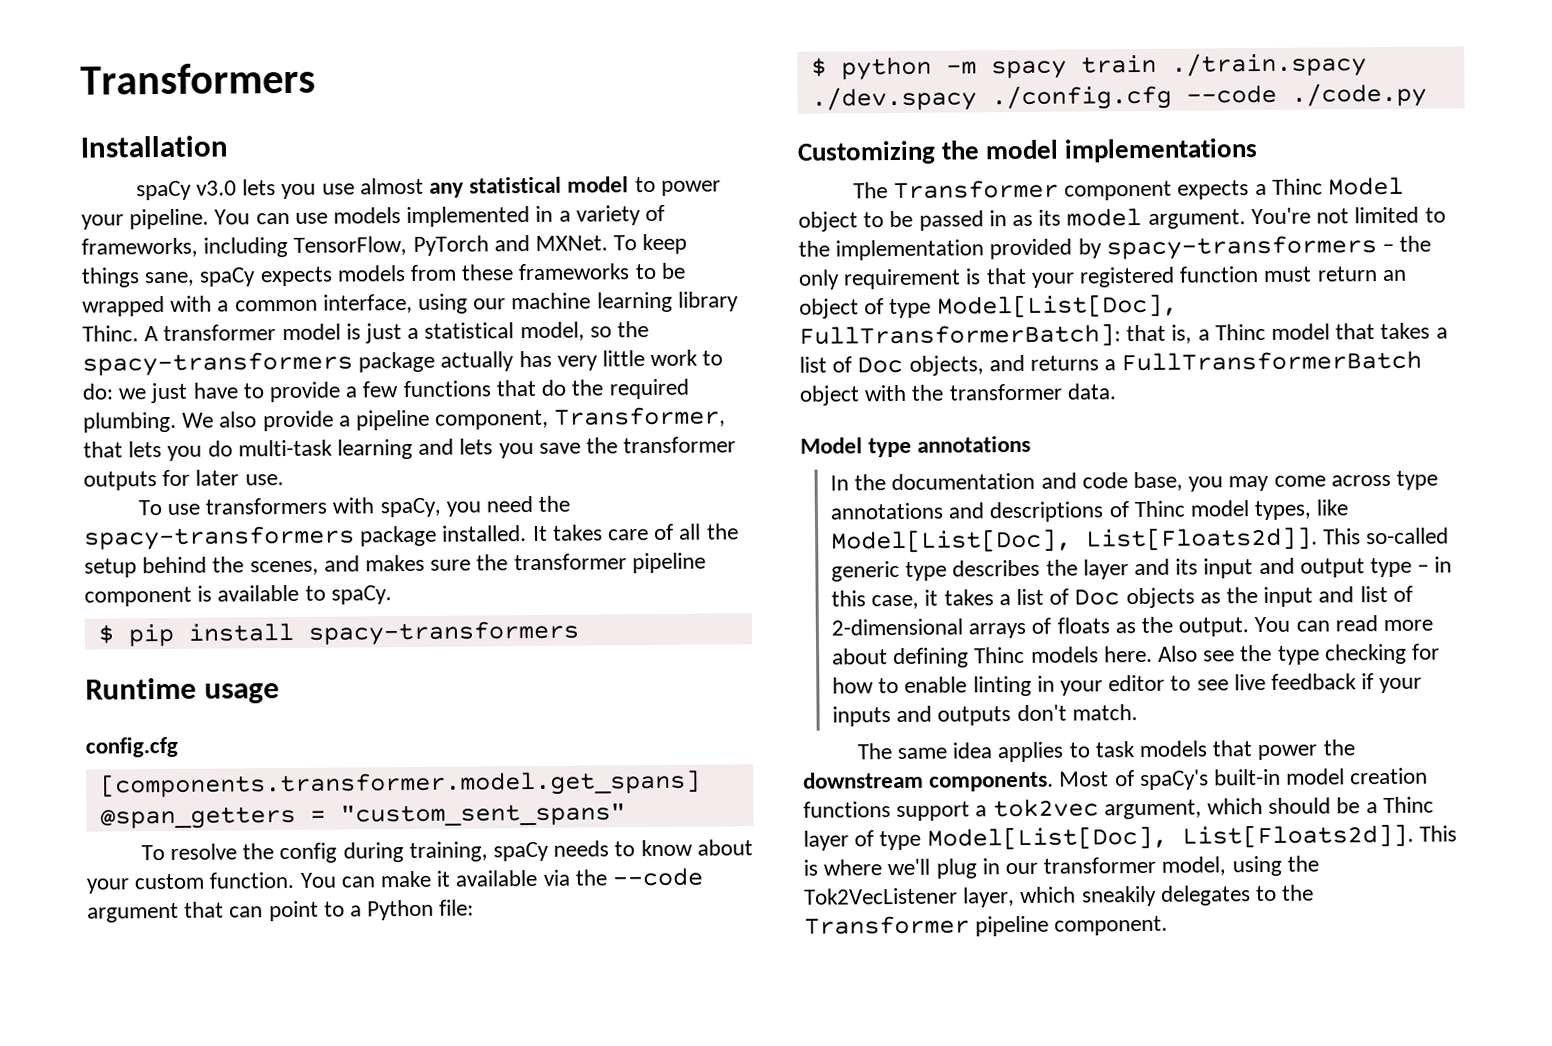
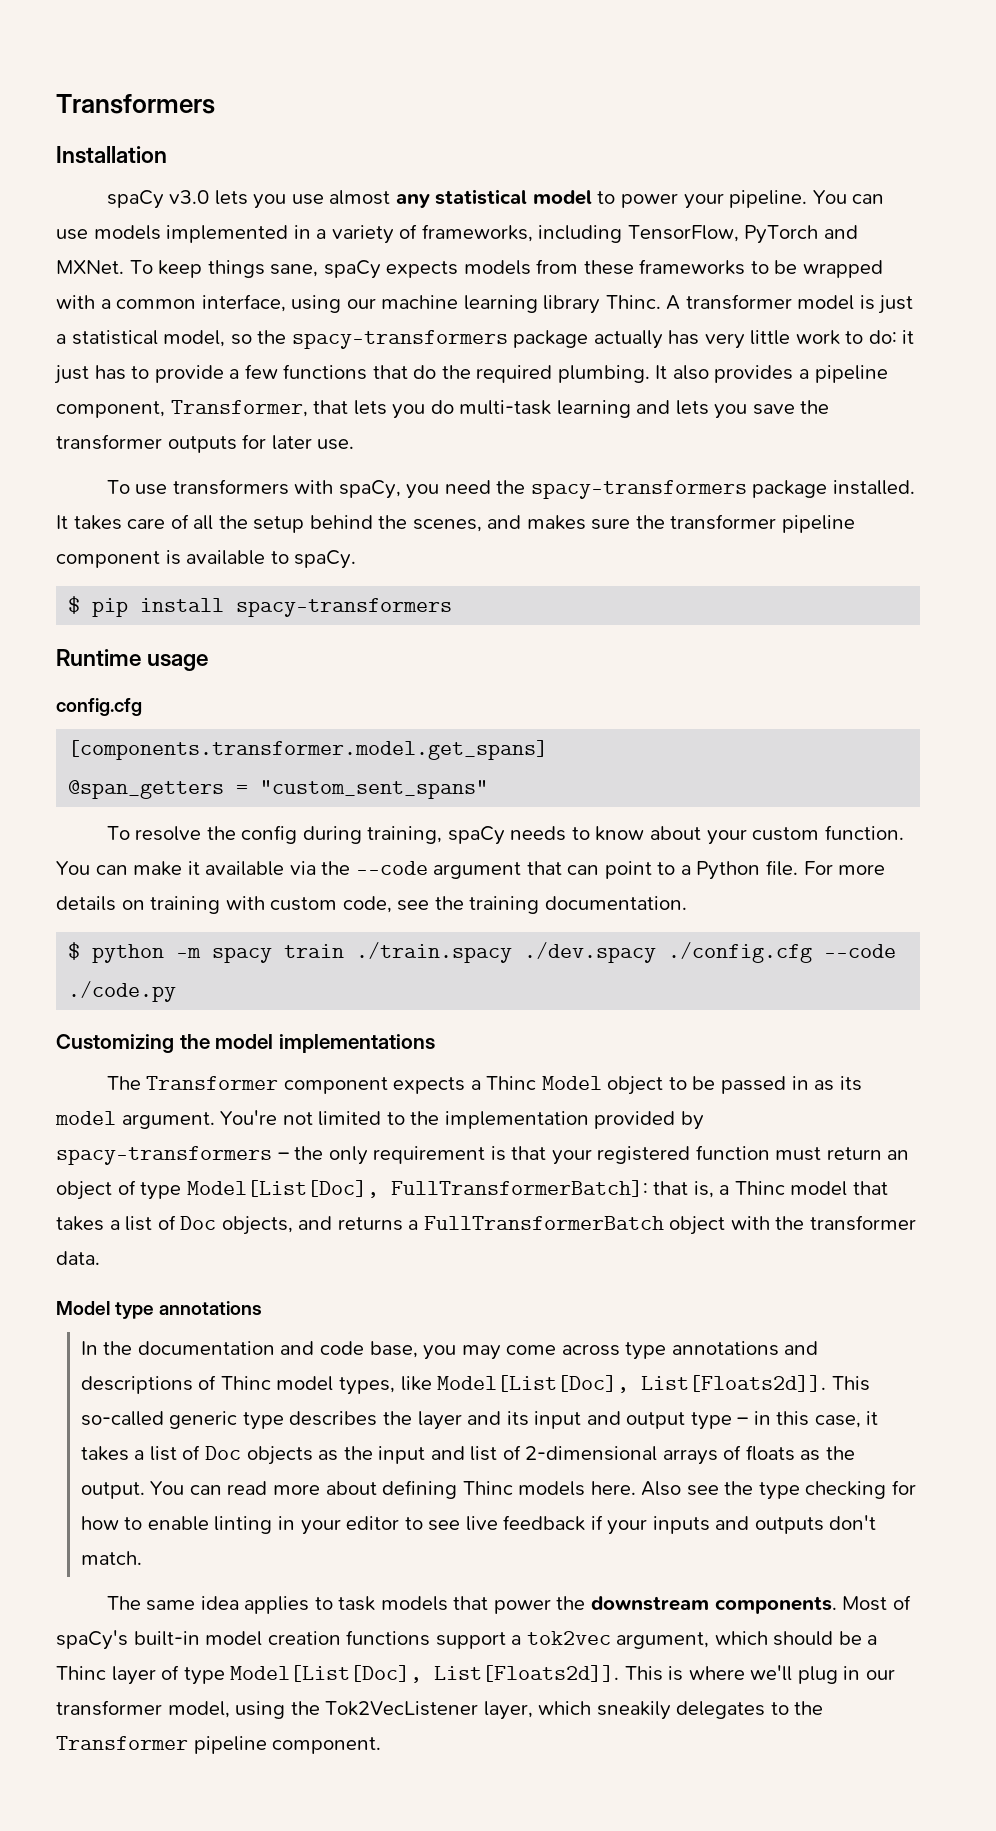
- A transformer model is just a statistical model, so the spacy-transformers package actually has very little work to do: we just have to provide a few functions that do the required plumbing.
+ A transformer model is just a statistical model, so the spacy-transformers package actually has very little work to do: it just has to provide a few functions that do the required plumbing.
- We also provide a pipeline component, Transformer, that lets you do multi-task learning and lets you save the transformer outputs for later use.
+ It also provides a pipeline component, Transformer, that lets you do multi-task learning and lets you save the transformer outputs for later use.
- You can make it available via the --code argument that can point to a Python file:
+ You can make it available via the --code argument that can point to a Python file. For more details on training with custom code, see the training documentation.

